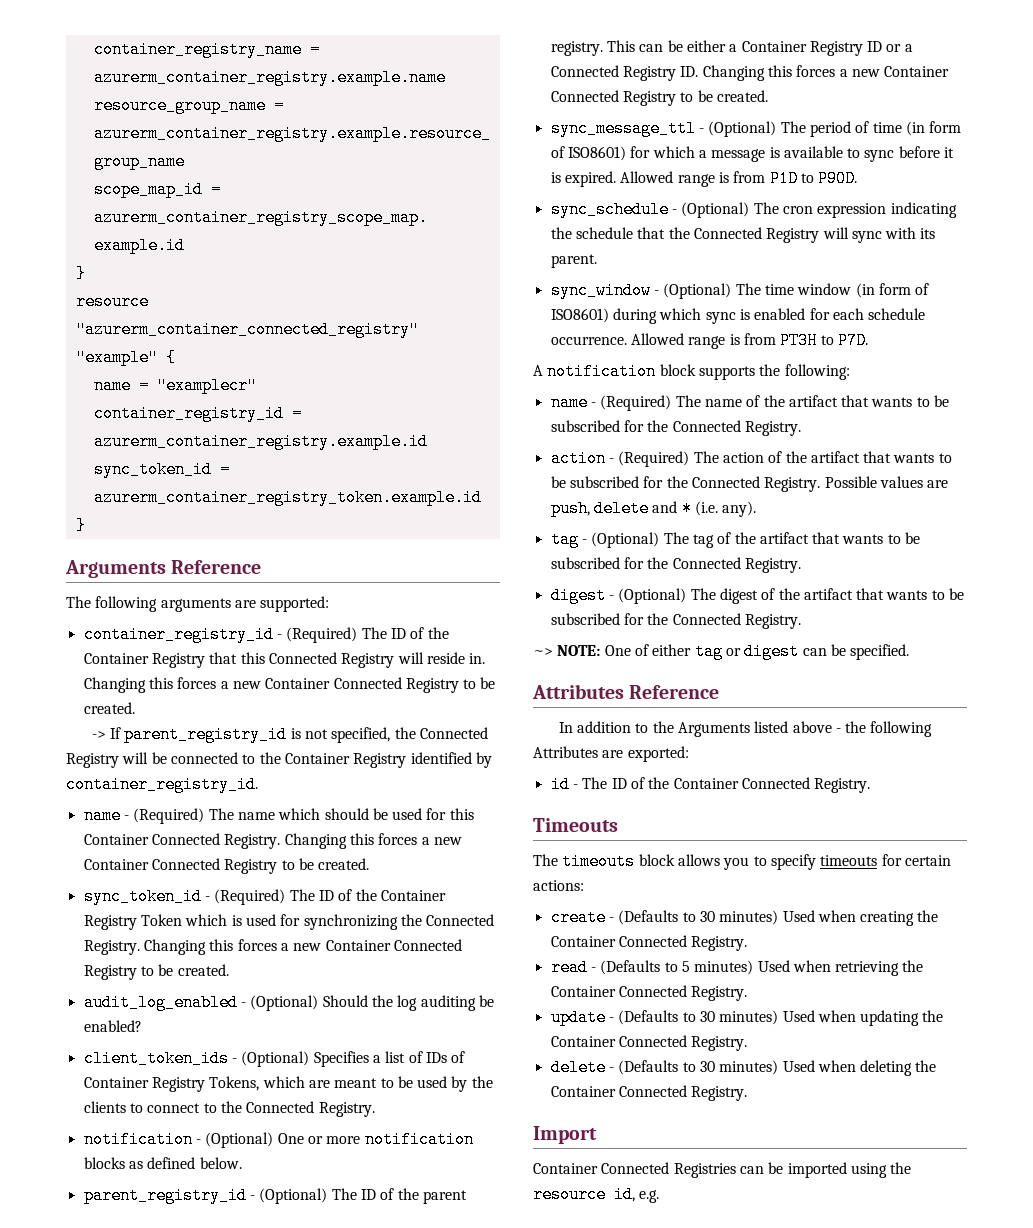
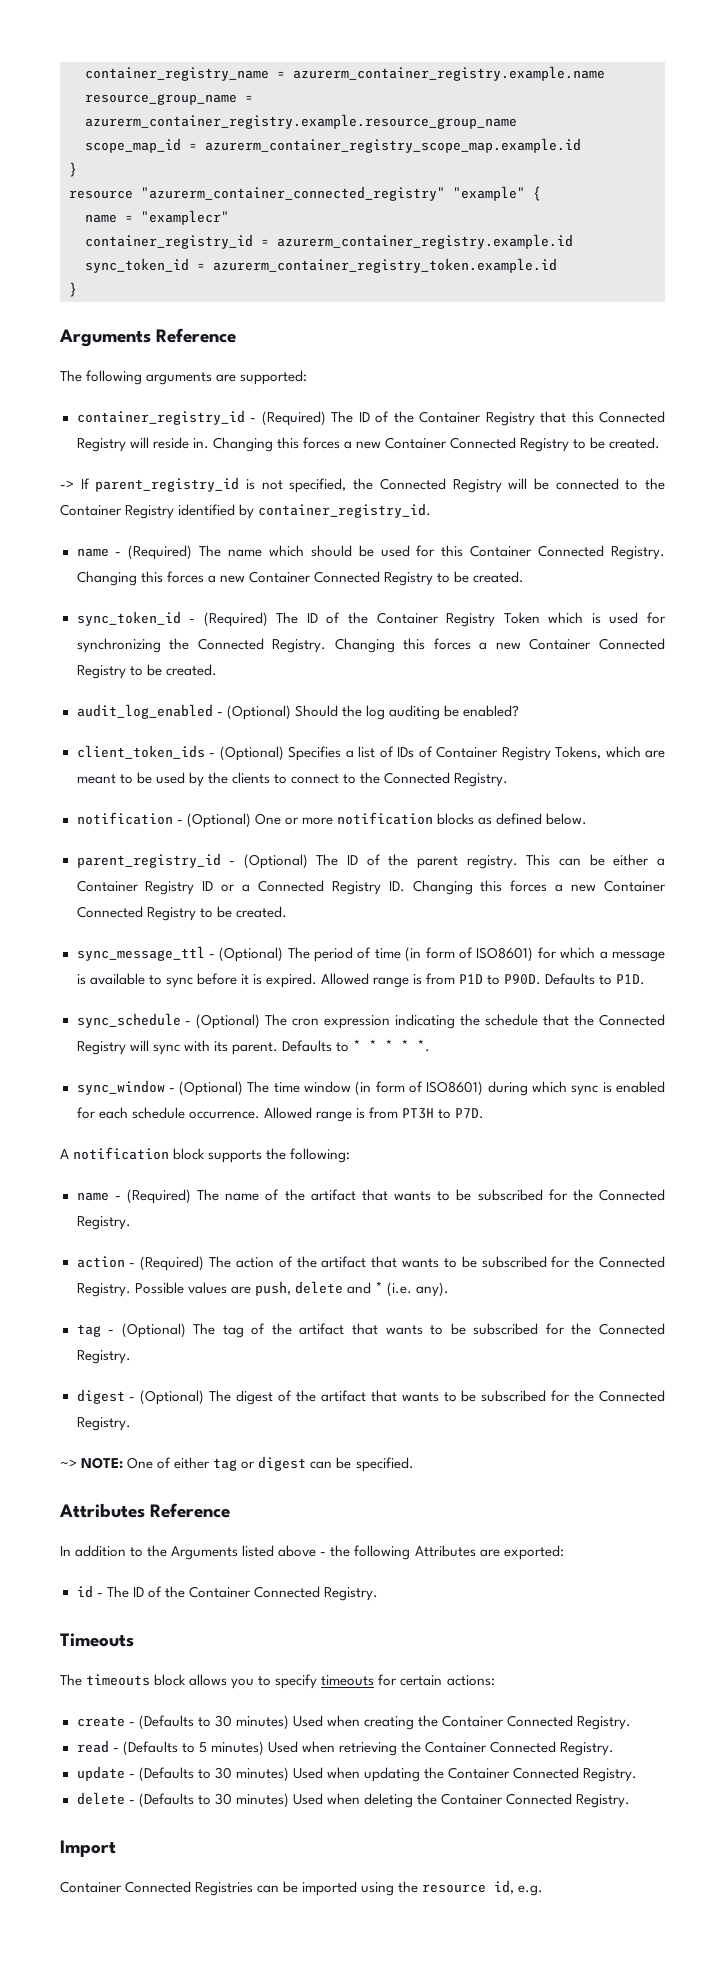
+ Defaults to P1D.
+ Defaults to * * * * *.

